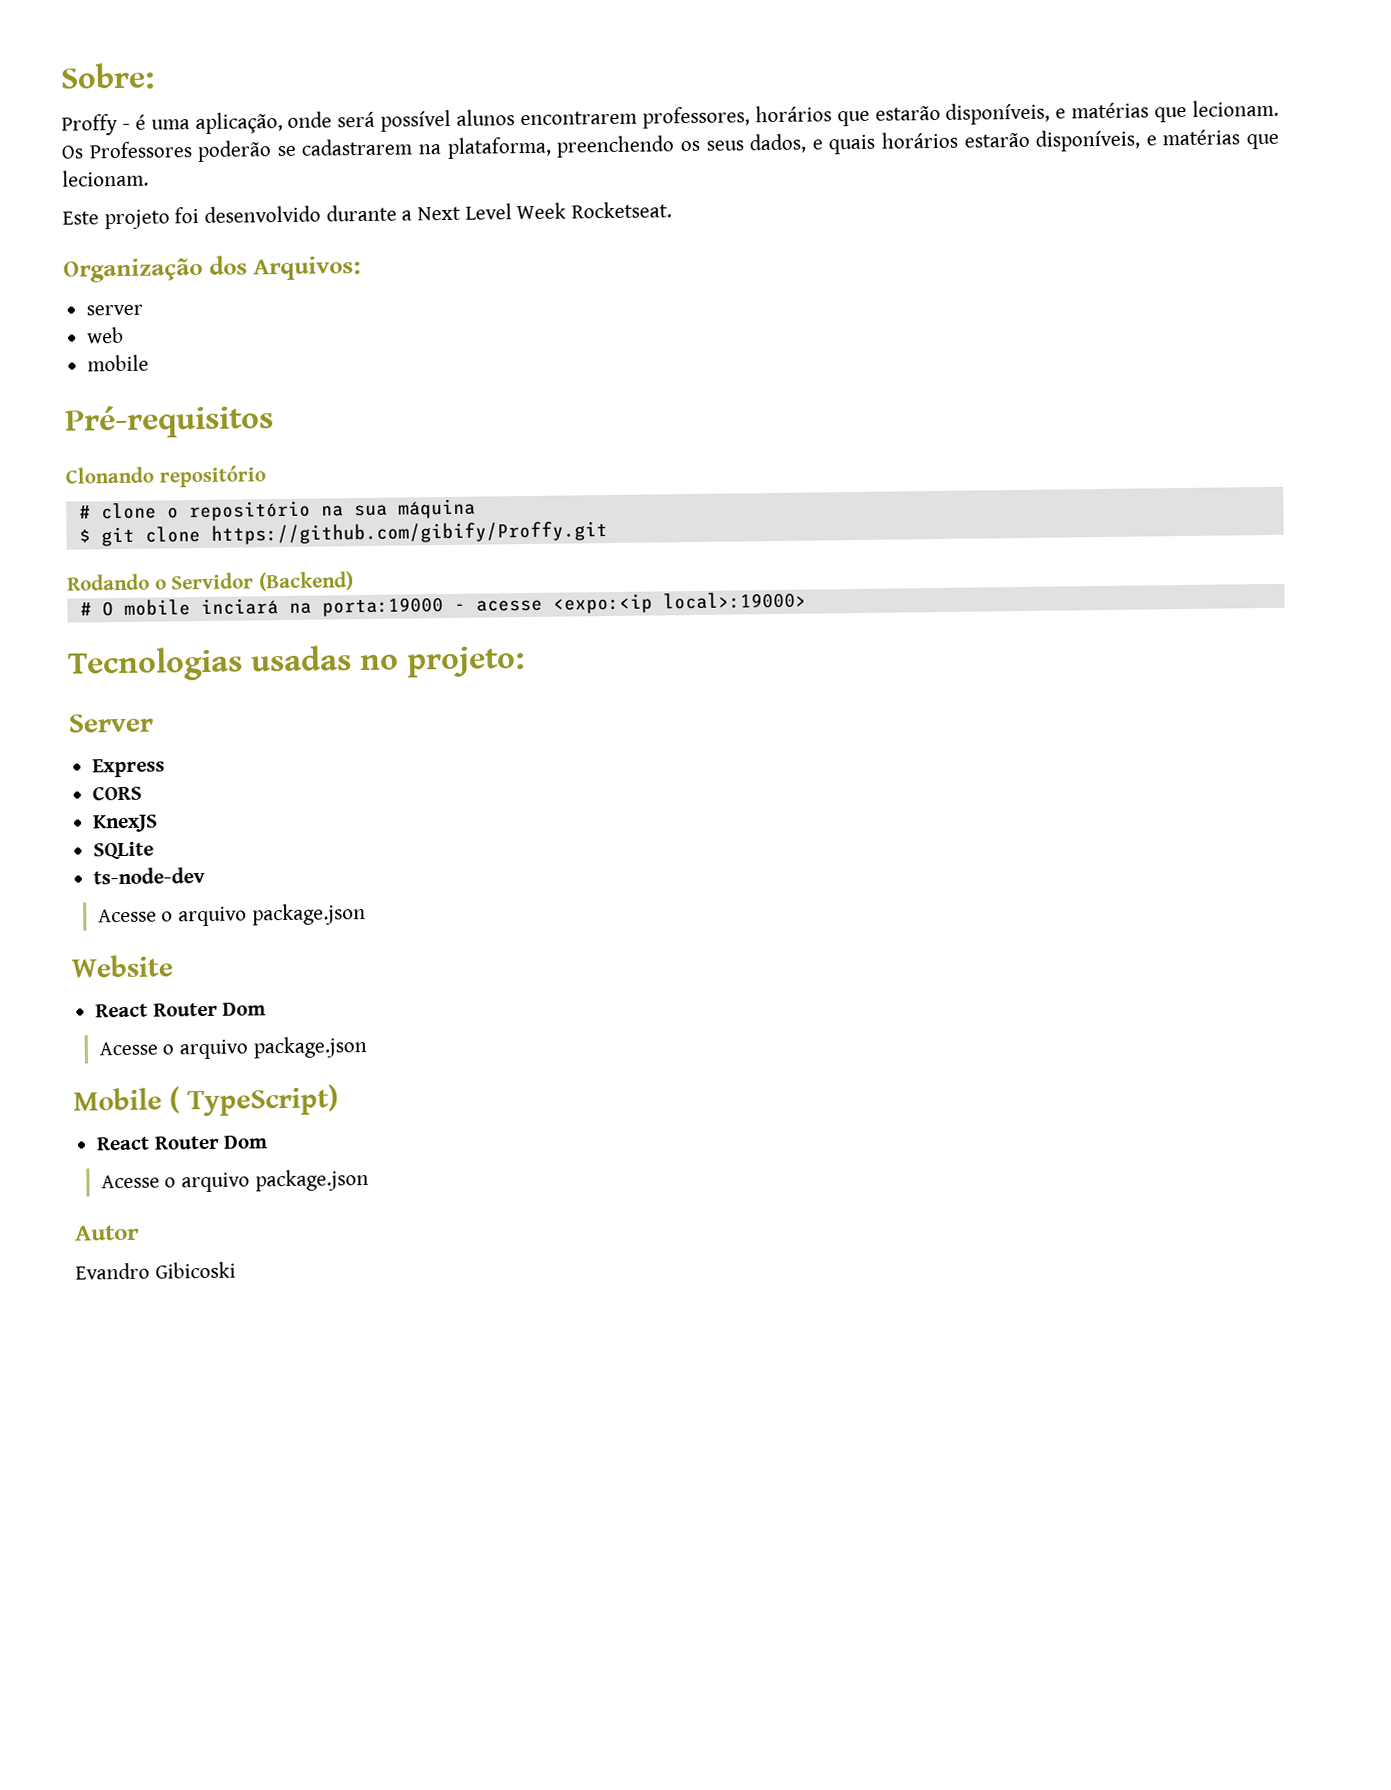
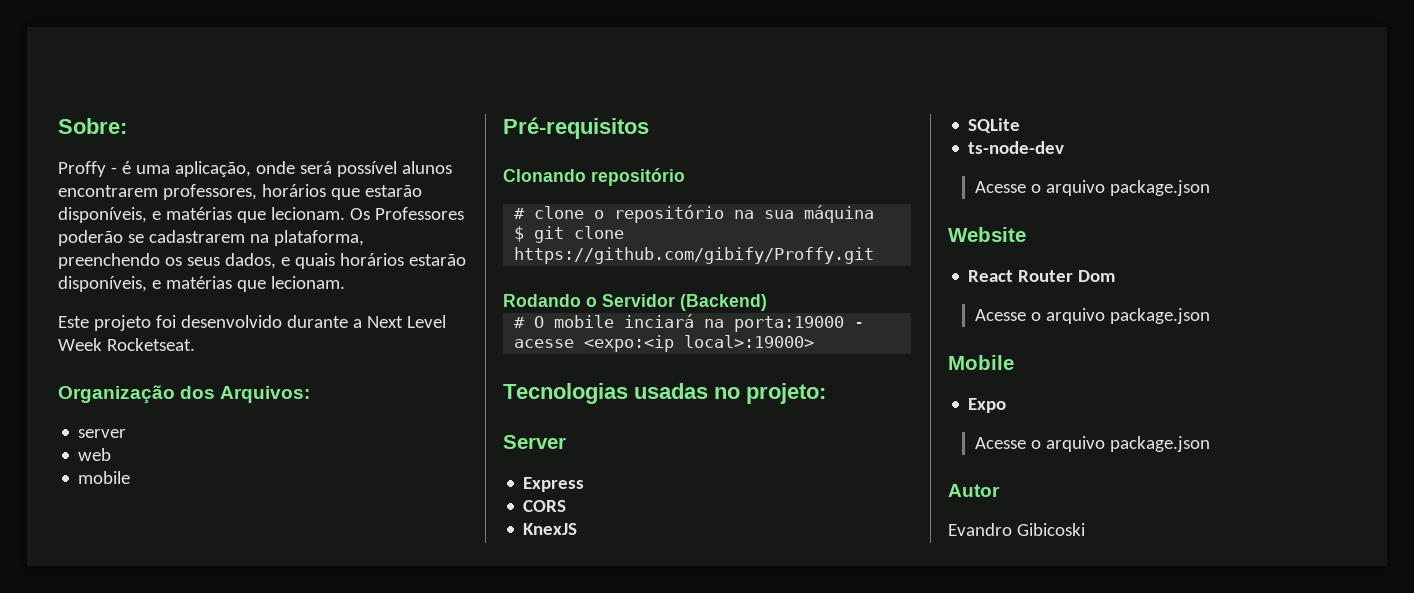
- Mobile ( TypeScript)
- React Router Dom
+ Mobile
+ Expo

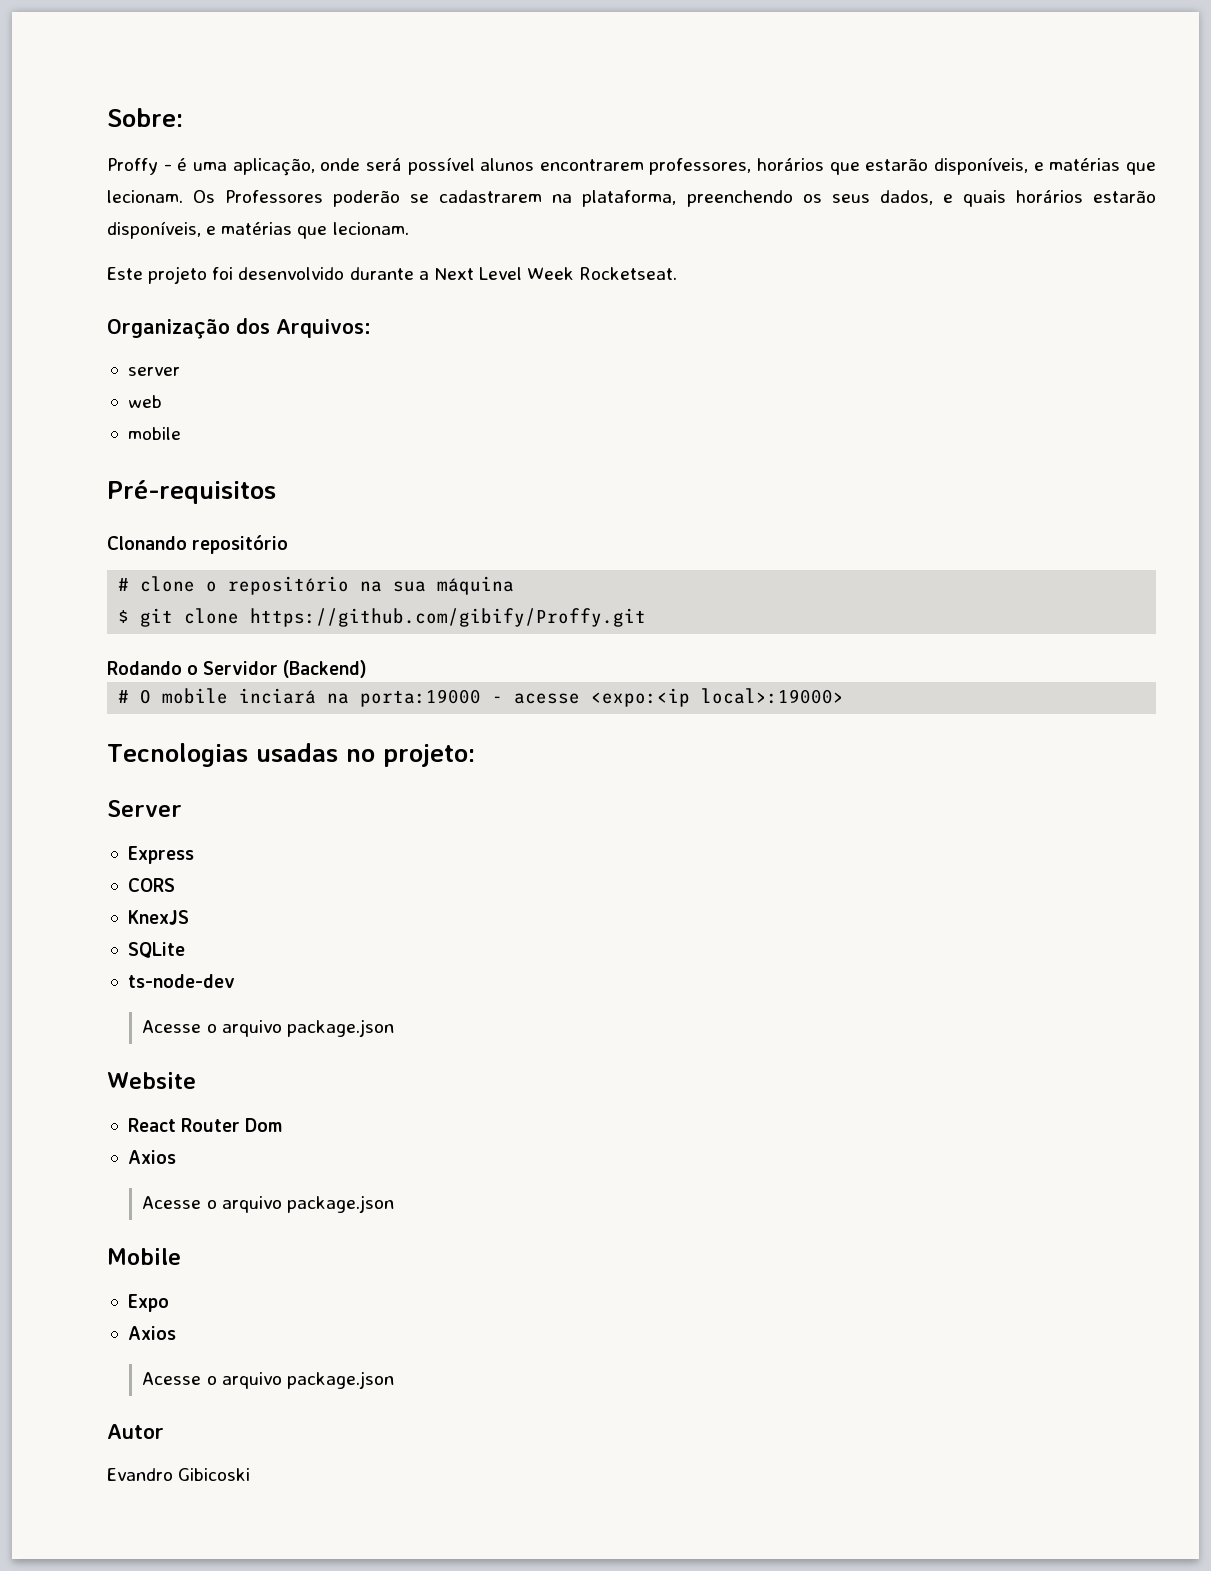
  React Router Dom
+ Axios
  Expo
+ Axios

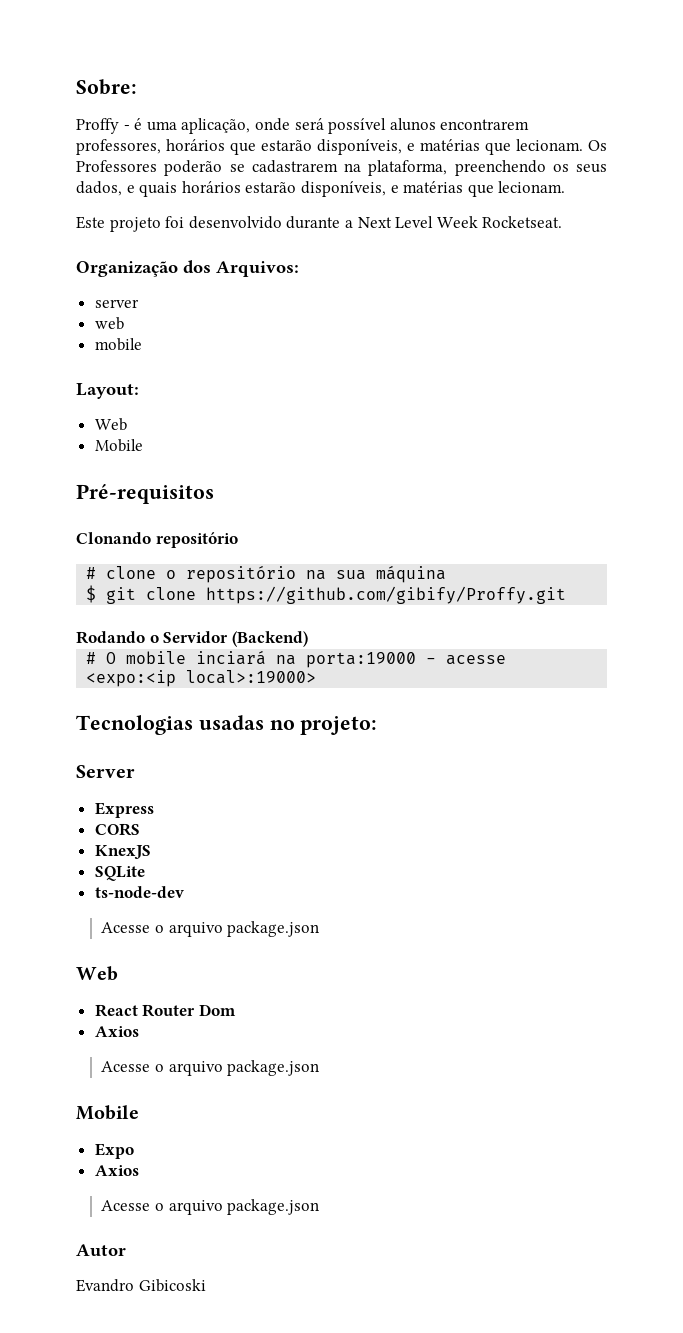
+ Layout:
+ Web
+ Mobile
  ts-node-dev
  Acesse o arquivo package.json
- Website
+ Web

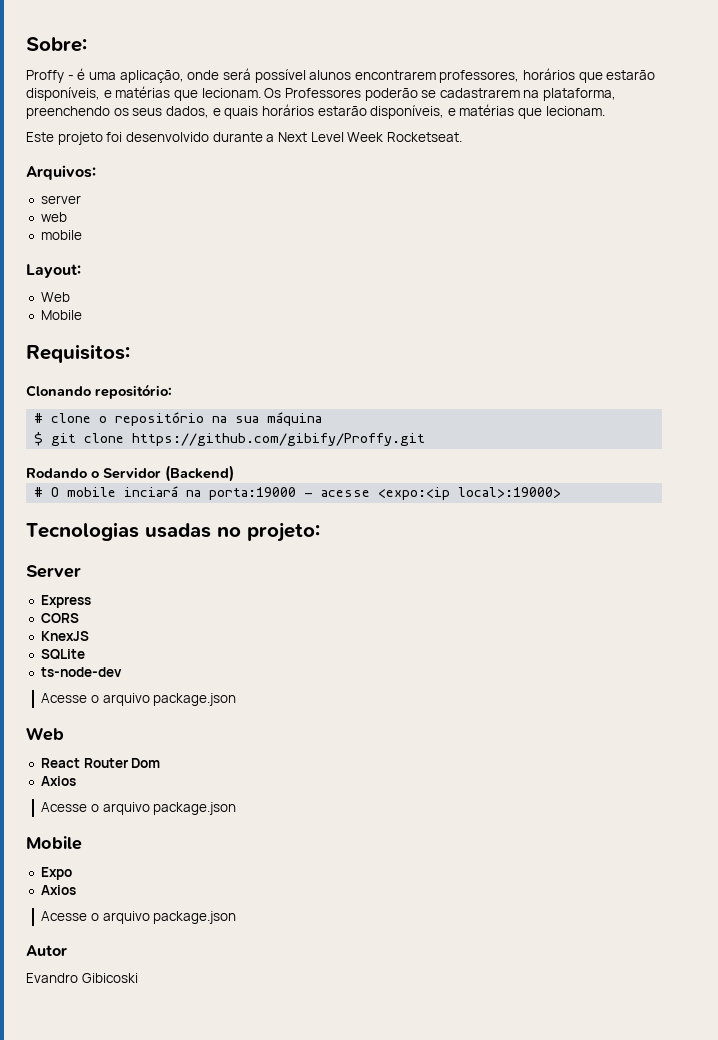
- Organização dos Arquivos:
+ Arquivos:
- Pré-requisitos
+ Requisitos:
- Clonando repositório
+ Clonando repositório:

